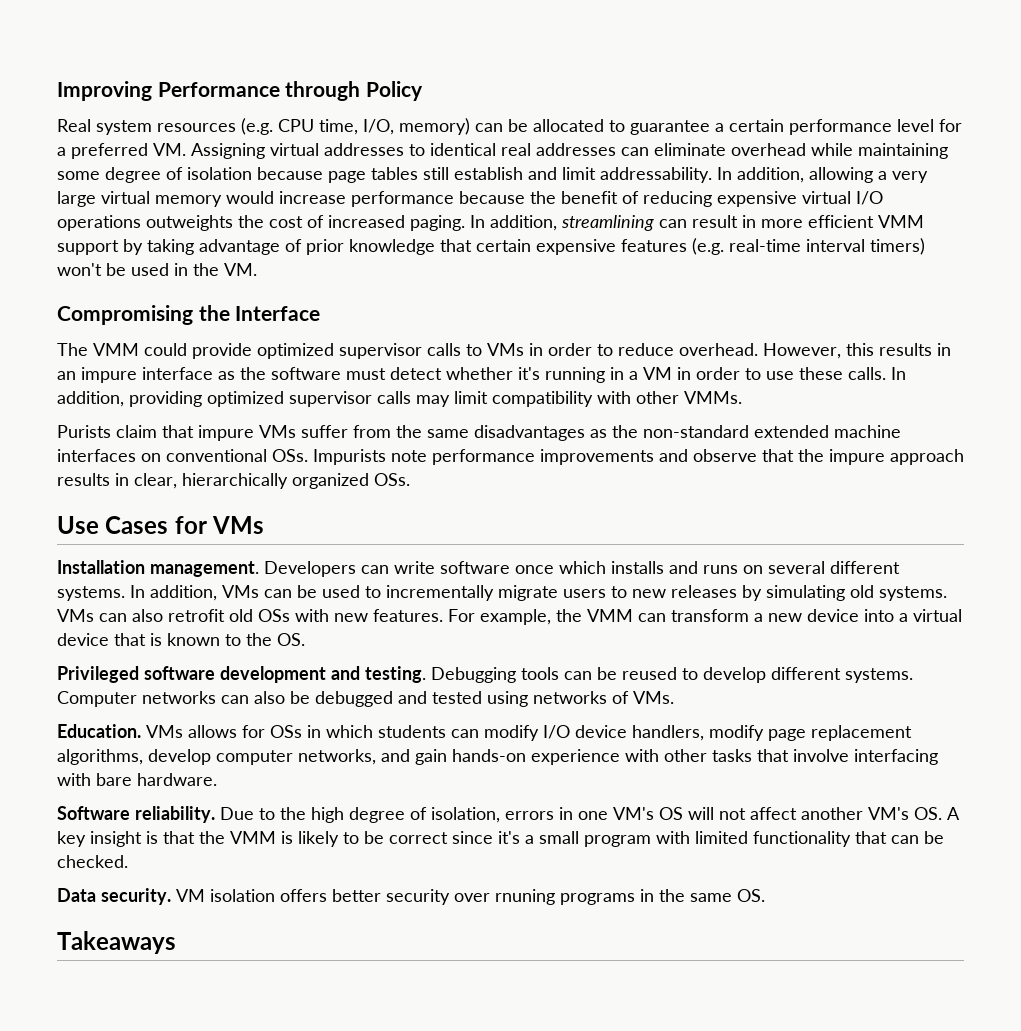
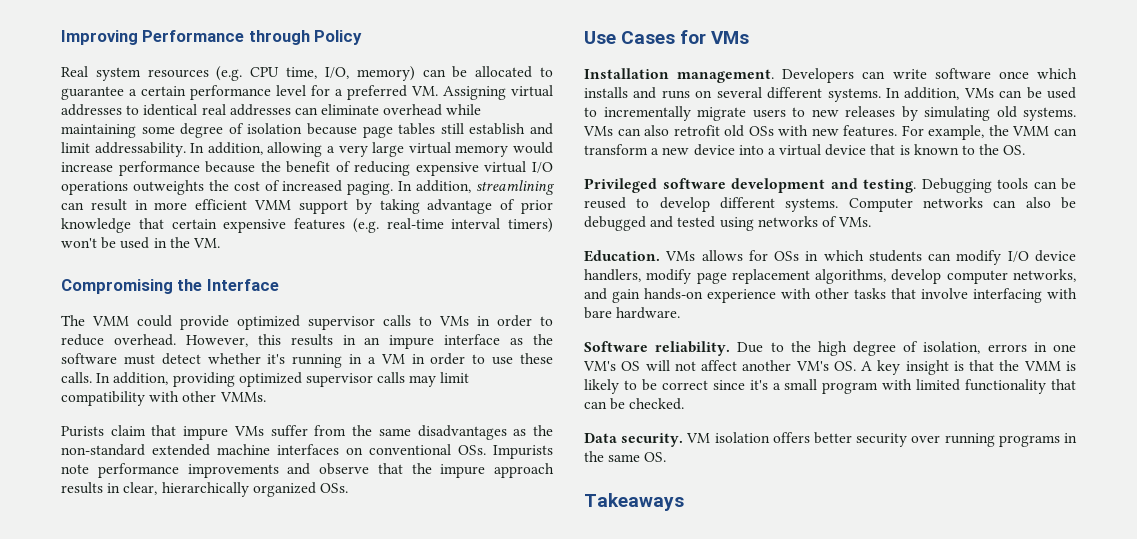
- VM isolation offers better security over rnuning programs in the same OS.
+ VM isolation offers better security over running programs in the same OS.

